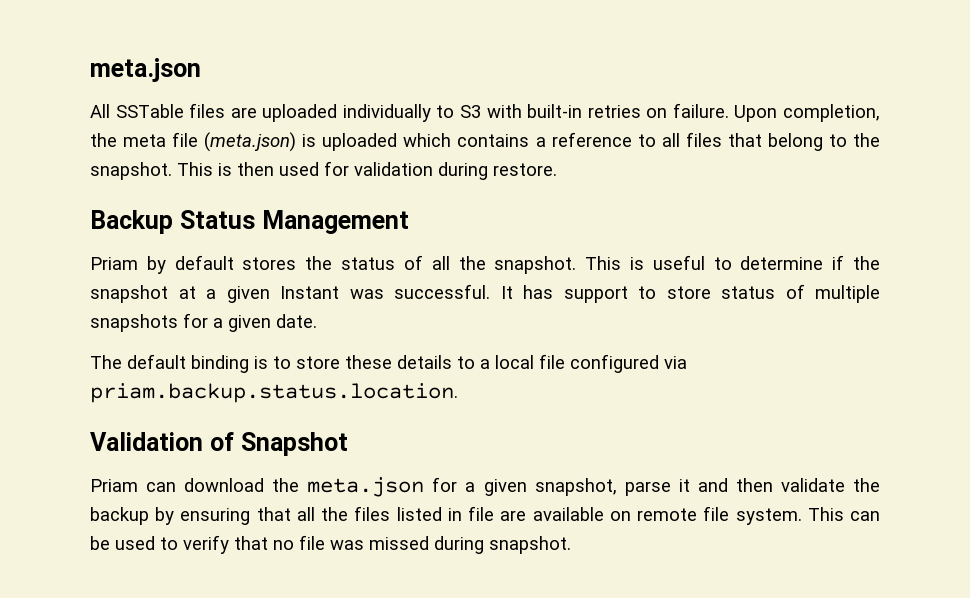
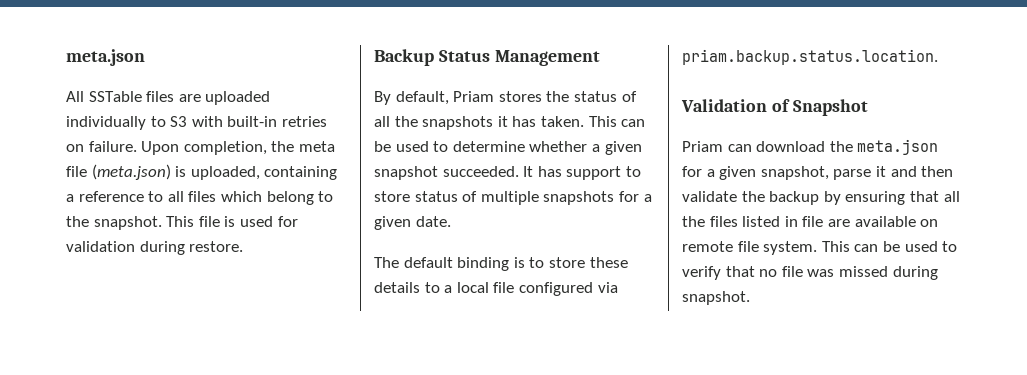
- Upon completion, the meta file (meta.json) is uploaded which contains a reference to all files that belong to the snapshot.
+ Upon completion, the meta file (meta.json) is uploaded, containing a reference to all files which belong to the snapshot.
- This is then used for validation during restore.
+ This file is used for validation during restore.
- Priam by default stores the status of all the snapshot. This is useful to determine if the snapshot at a given Instant was successful.
+ By default, Priam stores the status of all the snapshots it has taken. This can be used to determine whether a given snapshot succeeded.

